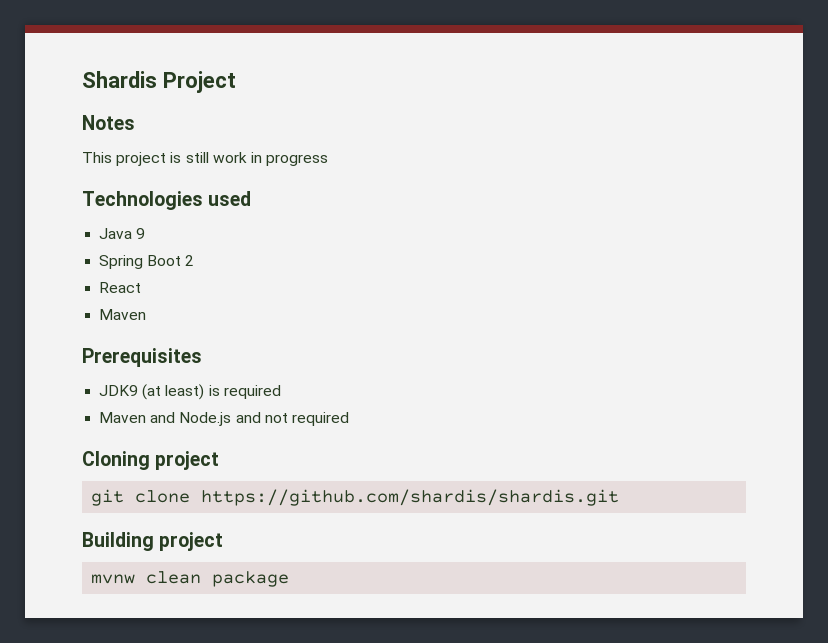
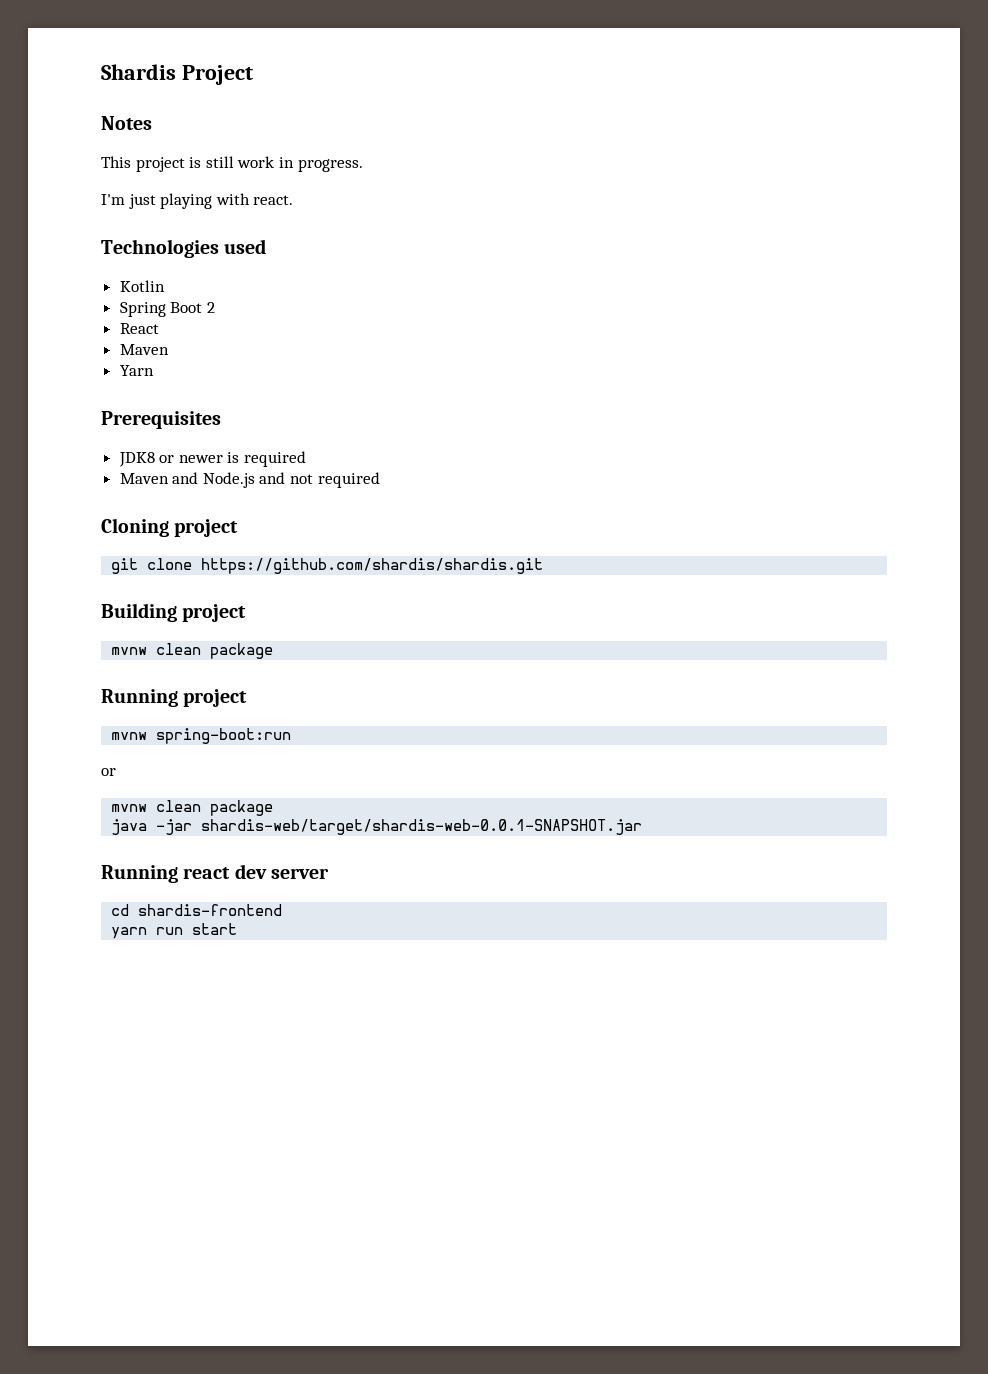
- This project is still work in progress
+ This project is still work in progress.
+ I'm just playing with react.
- Java 9
+ Kotlin
+ Yarn
- JDK9 (at least) is required
+ JDK8 or newer is required
+ Running project
+ mvnw spring-boot:run
+ or
+ mvnw clean package
+ java -jar shardis-web/target/shardis-web-0.0.1-SNAPSHOT.jar
+ Running react dev server
+ cd shardis-frontend
+ yarn run start

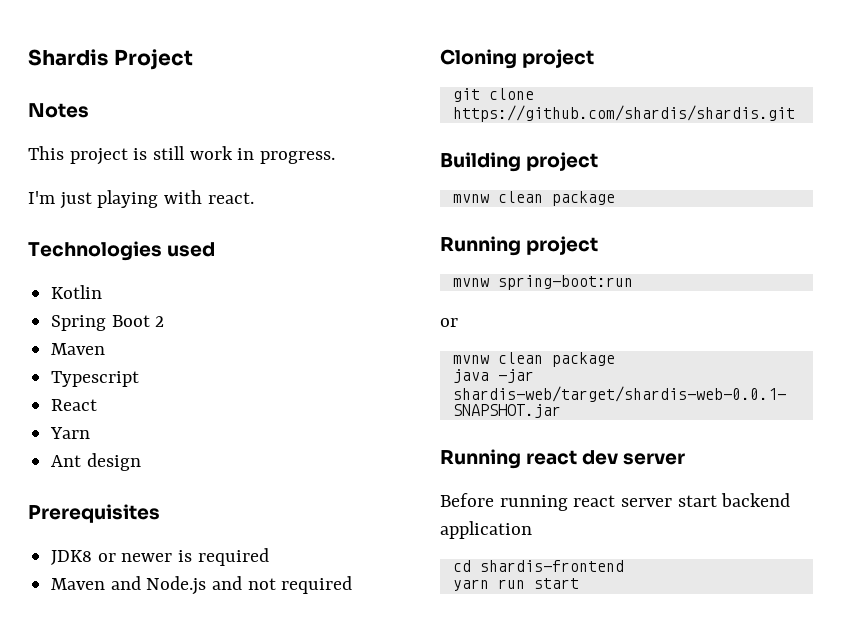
  Spring Boot 2
+ Maven
+ Typescript
  React
- Maven
  Yarn
+ Ant design
+ Before running react server start backend application

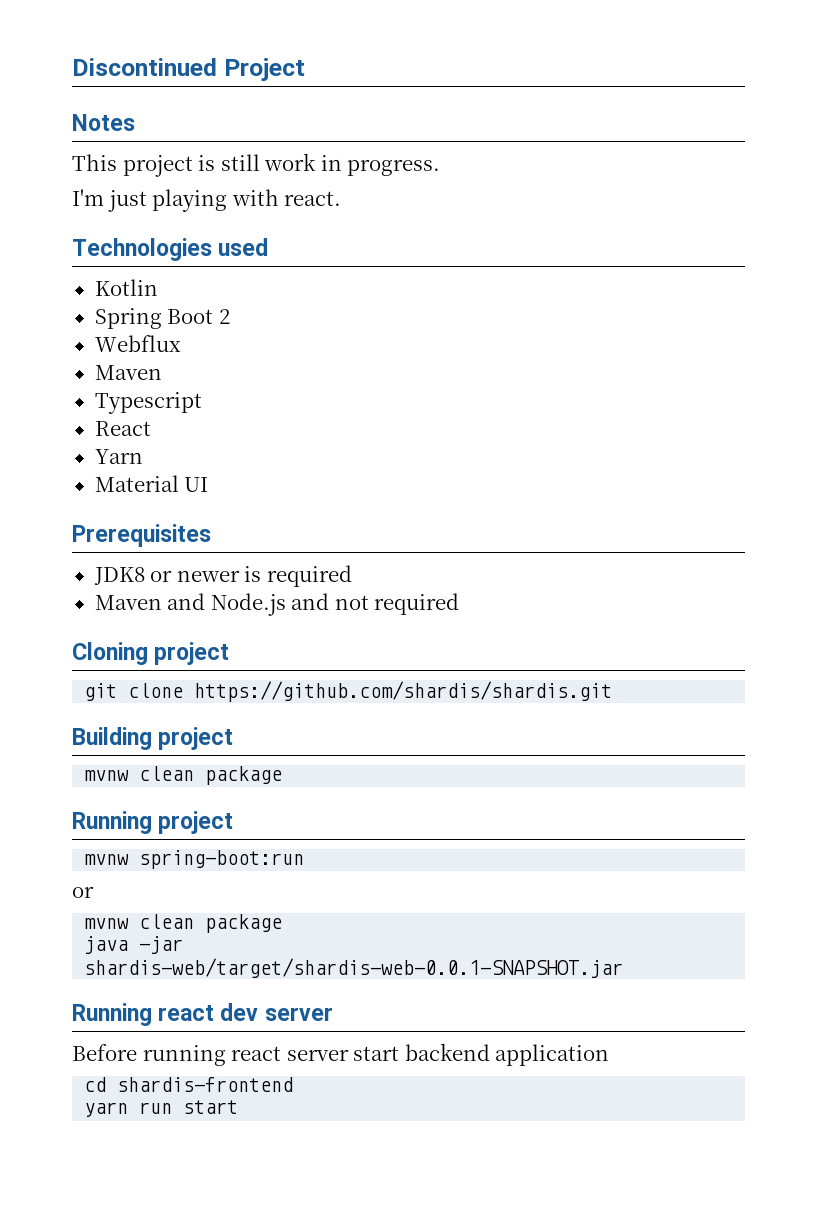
- Shardis Project
+ Discontinued Project
+ Webflux
- Ant design
+ Material UI

